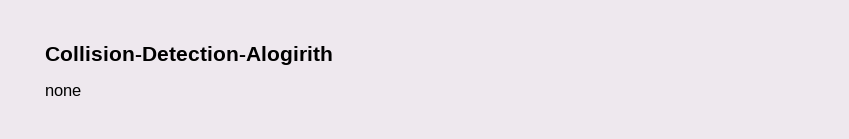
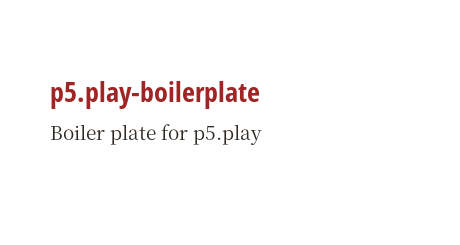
- Collision-Detection-Alogirith
- none
+ p5.play-boilerplate
+ Boiler plate for p5.play

